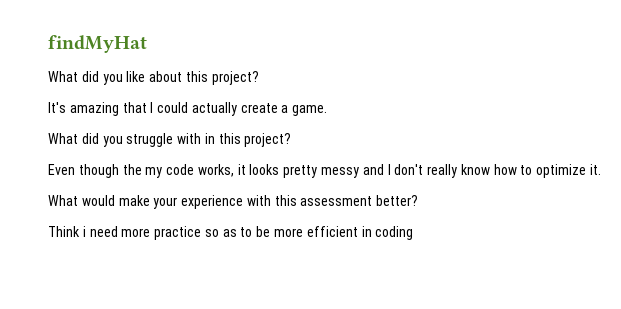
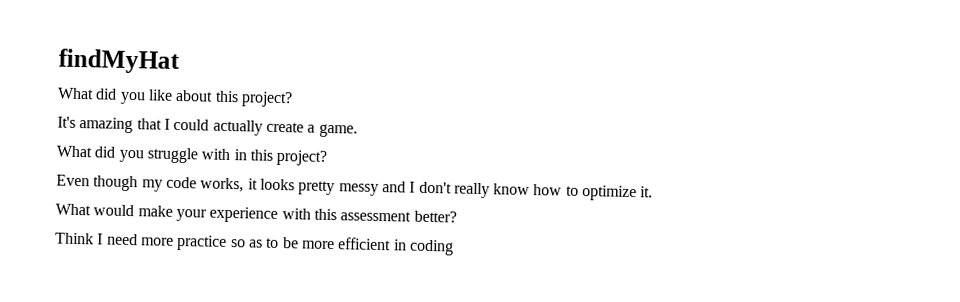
- Even though the my code works, it looks pretty messy and I don't really know how to optimize it.
+ Even though my code works, it looks pretty messy and I don't really know how to optimize it.
- Think i need more practice so as to be more efficient in coding
+ Think I need more practice so as to be more efficient in coding

